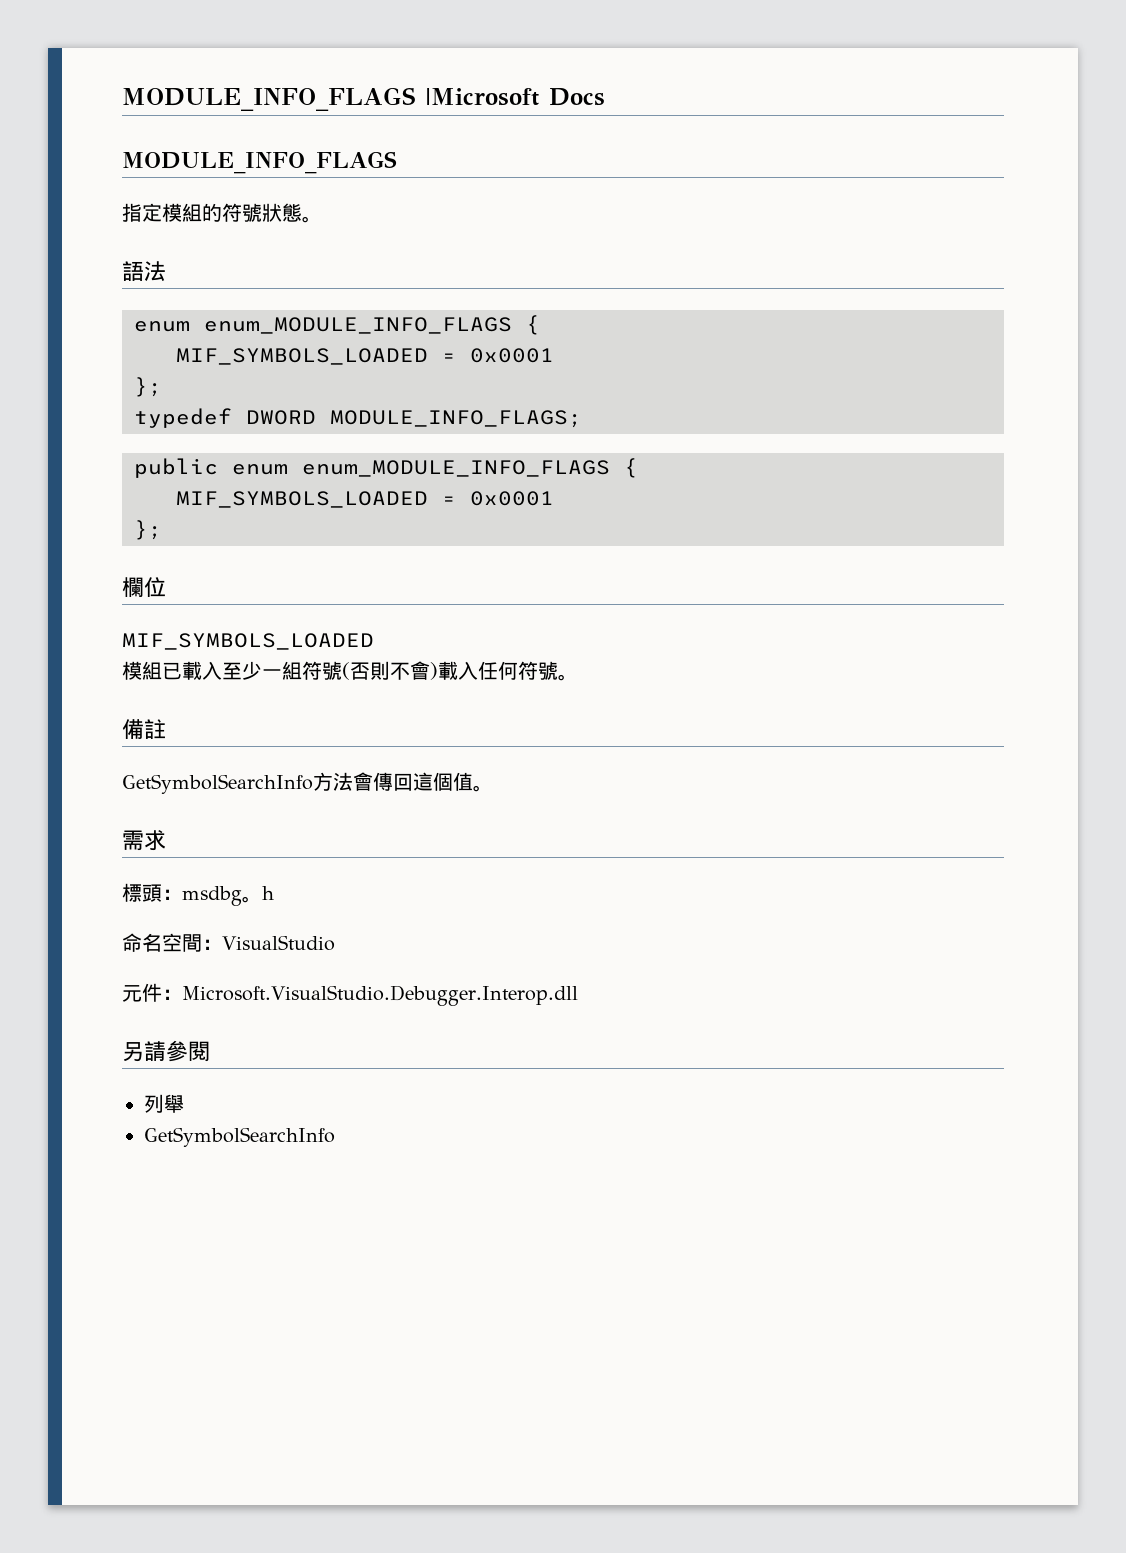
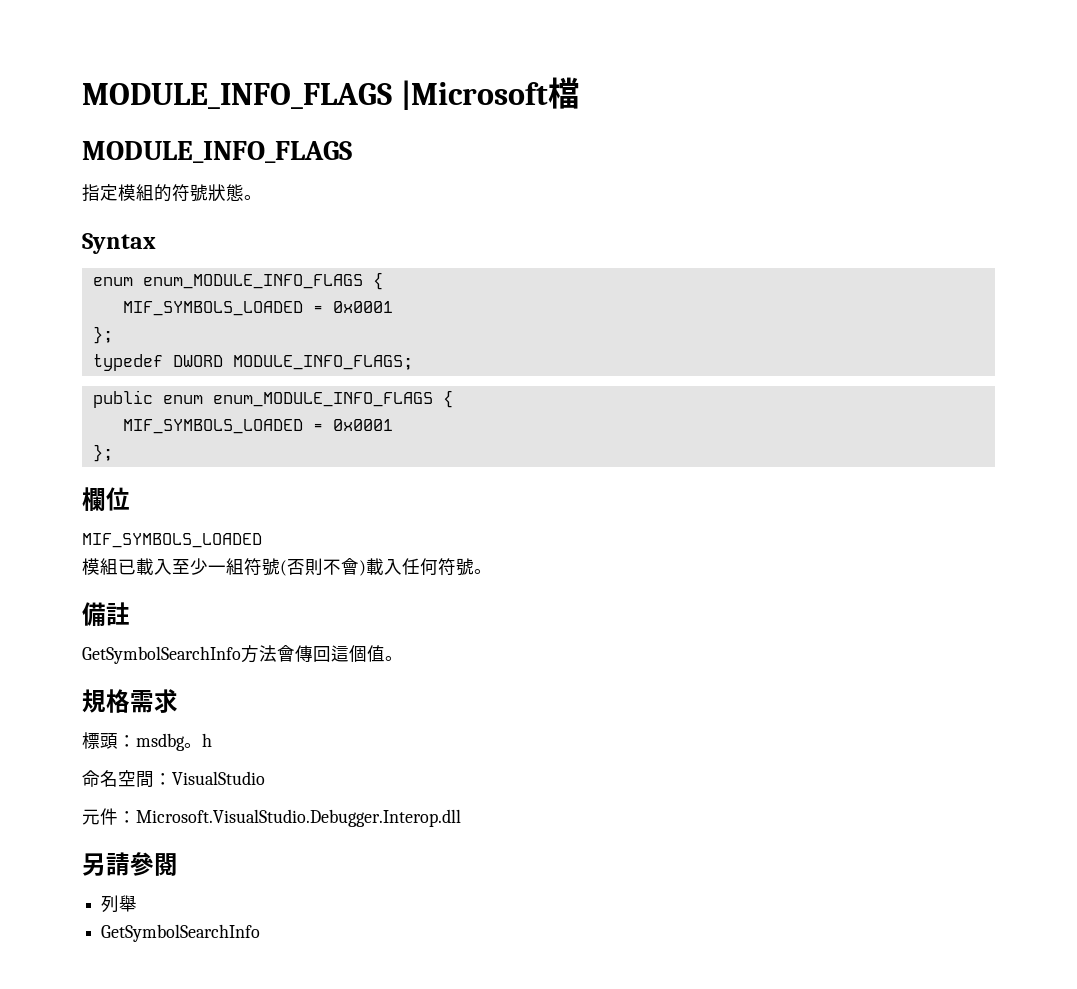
- MODULE_INFO_FLAGS |Microsoft Docs
+ MODULE_INFO_FLAGS |Microsoft檔
- 語法
+ Syntax
- 需求
+ 規格需求

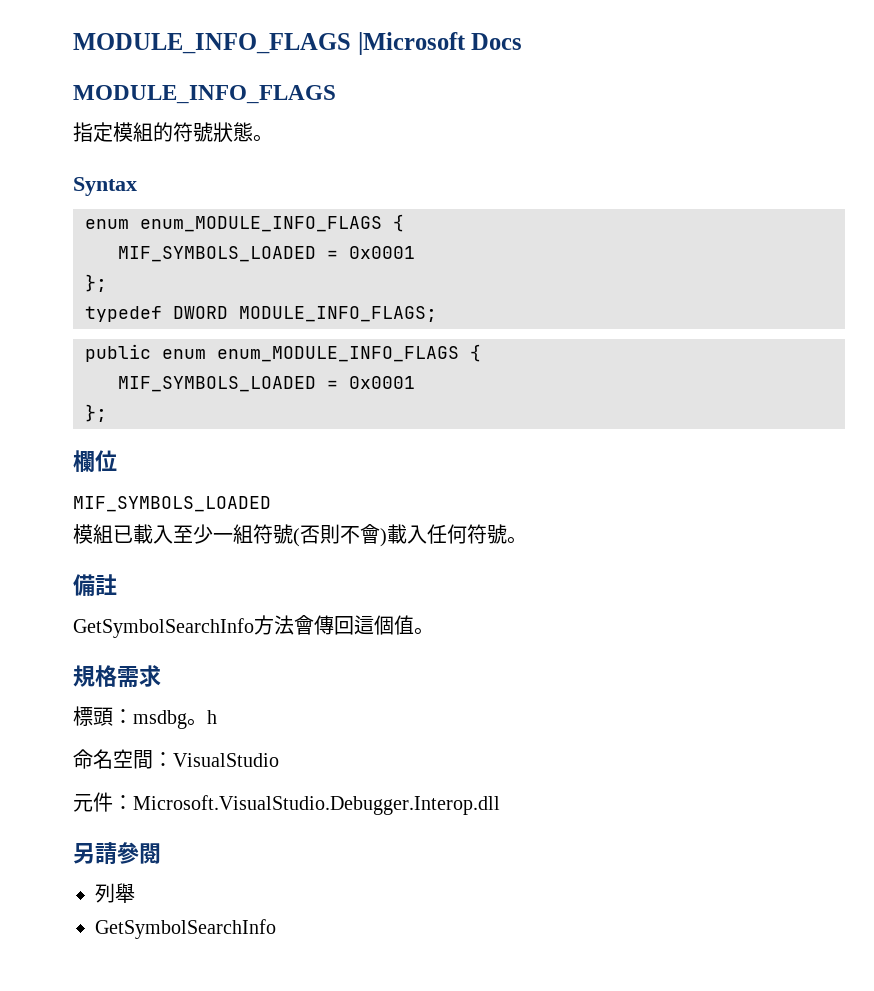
- MODULE_INFO_FLAGS |Microsoft檔
+ MODULE_INFO_FLAGS |Microsoft Docs

